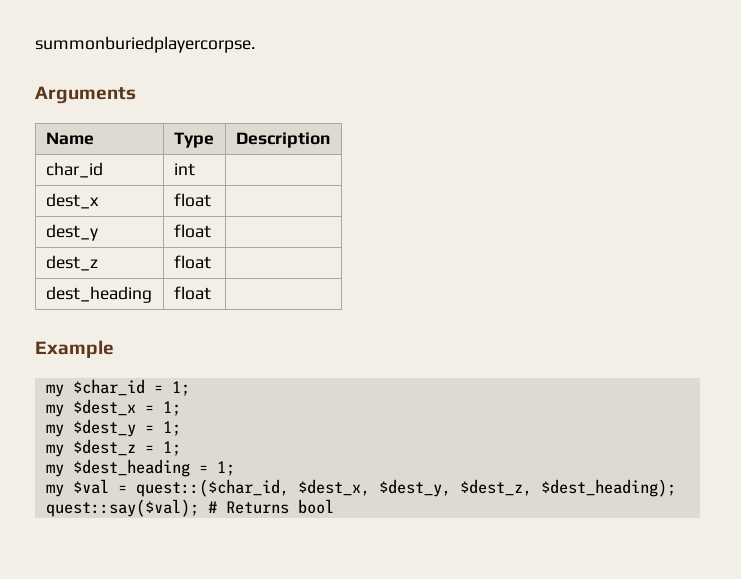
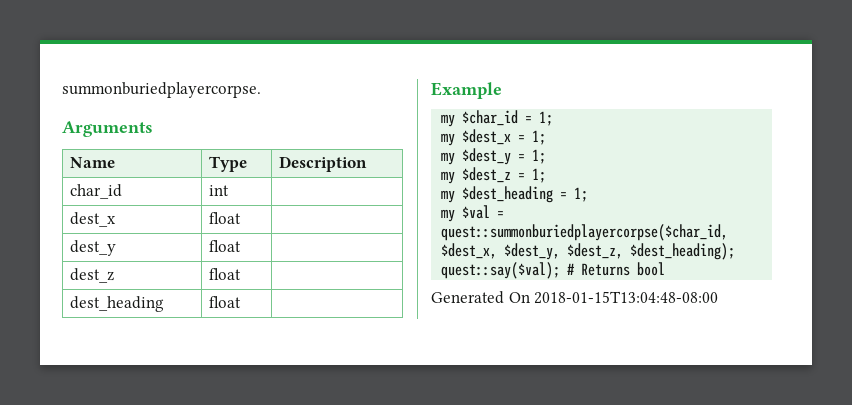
- my $val = quest::($char_id, $dest_x, $dest_y, $dest_z, $dest_heading);
+ my $val = quest::summonburiedplayercorpse($char_id, $dest_x, $dest_y, $dest_z, $dest_heading);
+ Generated On 2018-01-15T13:04:48-08:00

